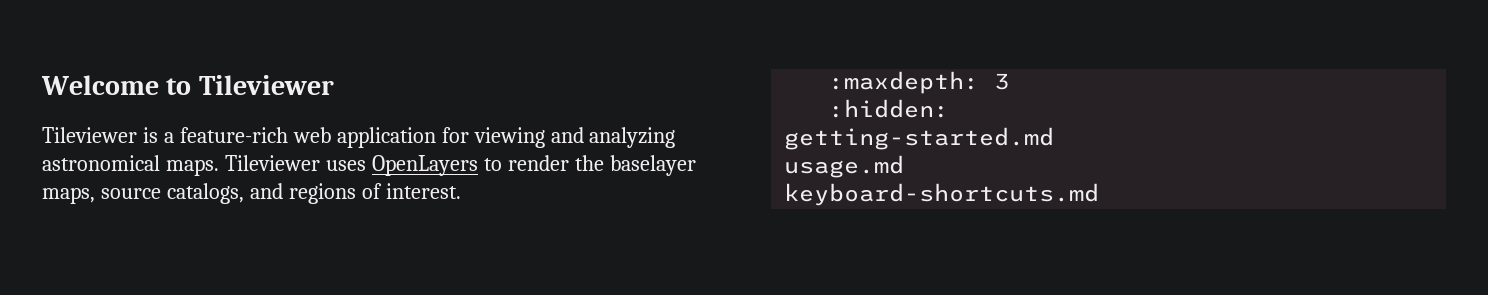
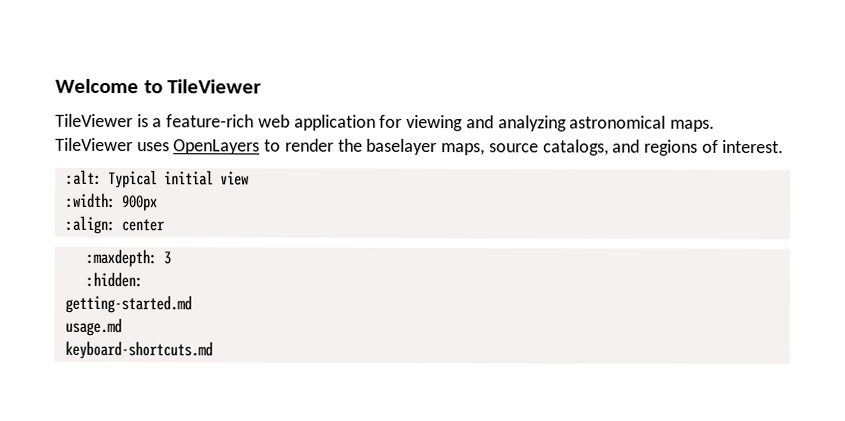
- Welcome to Tileviewer
- Tileviewer is a feature-rich web application for viewing and analyzing astronomical maps.
+ Welcome to TileViewer
+ TileViewer is a feature-rich web application for viewing and analyzing astronomical maps.
- Tileviewer uses OpenLayers to render the baselayer maps, source catalogs, and regions of interest.
+ TileViewer uses OpenLayers to render the baselayer maps, source catalogs, and regions of interest.
+ :alt: Typical initial view
+ :width: 900px
+ :align: center

